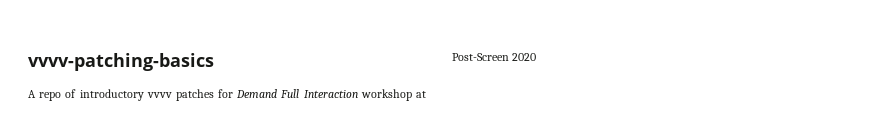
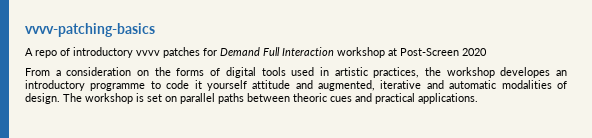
+ From a consideration on the forms of digital tools used in artistic practices, the workshop developes an introductory programme to code it yourself attitude and augmented, iterative and automatic modalities of design. The workshop is set on parallel paths between theoric cues and practical applications.

